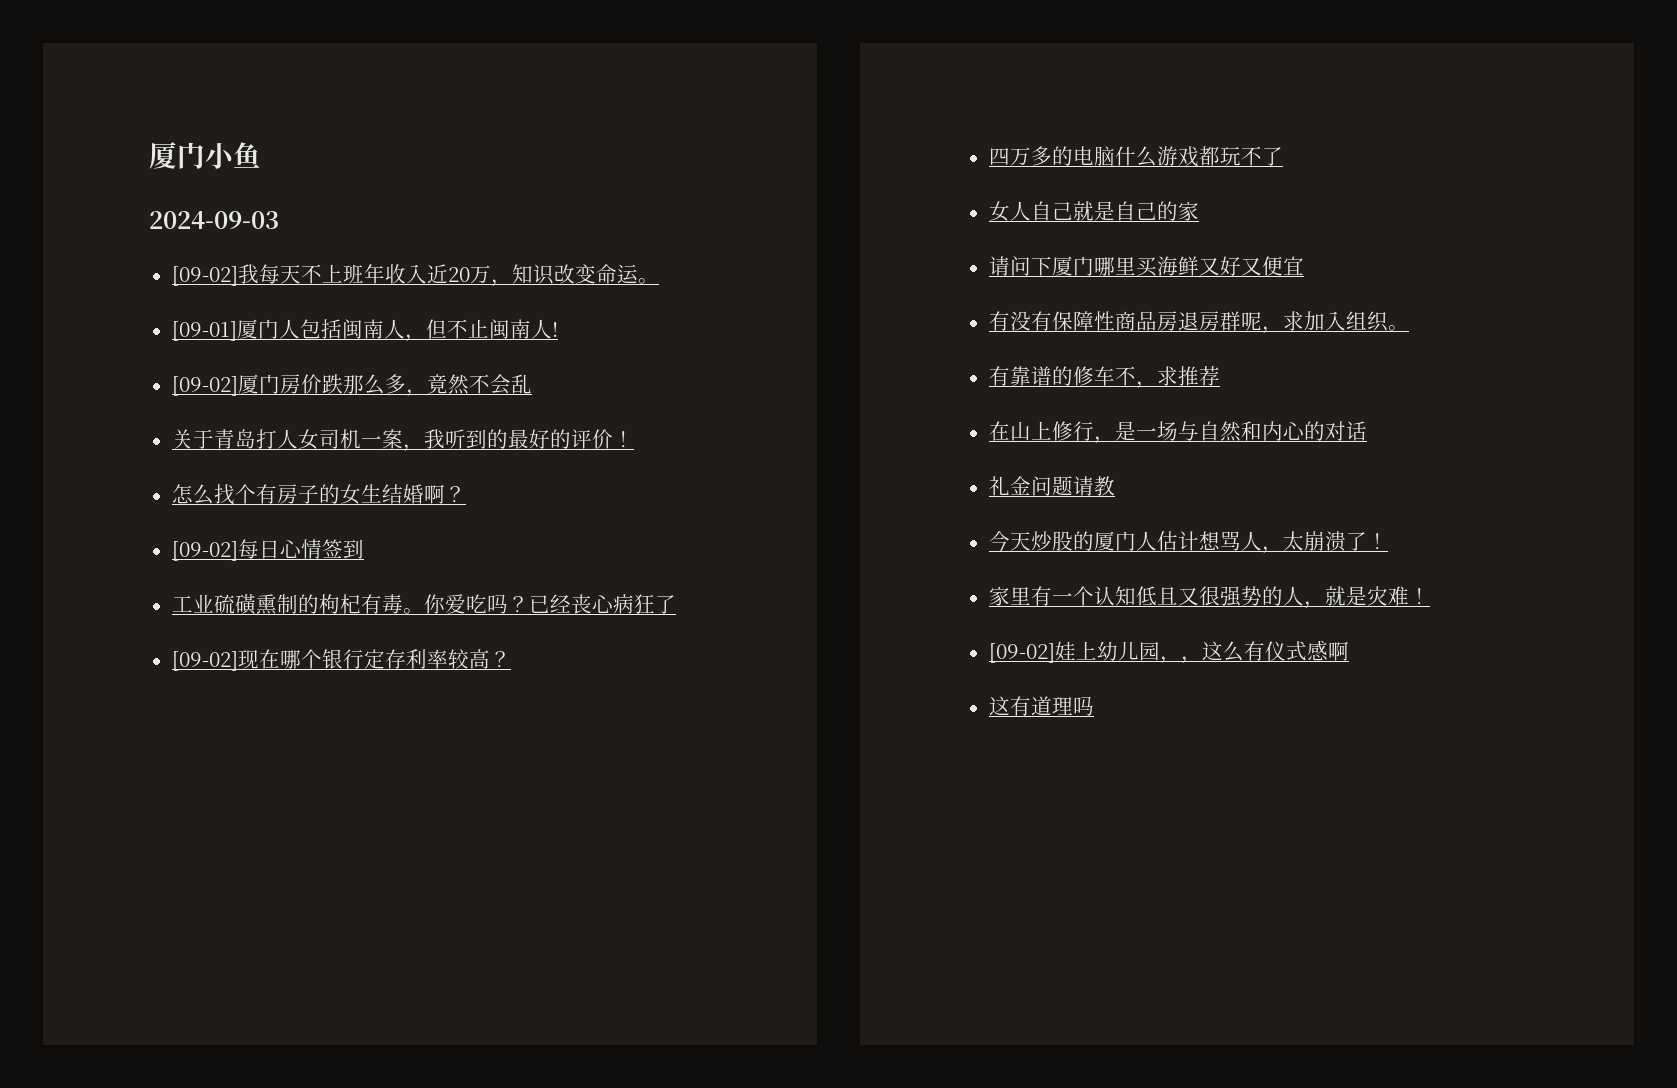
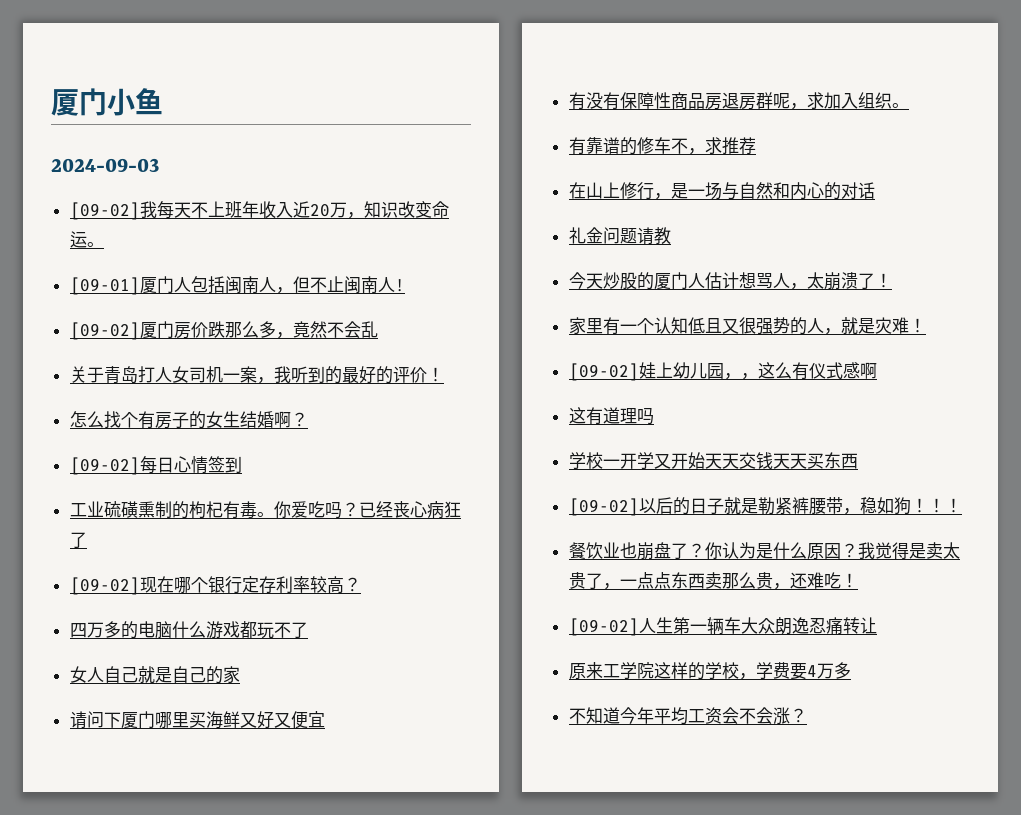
+ 学校一开学又开始天天交钱天天买东西
+ [09-02]以后的日子就是勒紧裤腰带，稳如狗！！！
+ 餐饮业也崩盘了？你认为是什么原因？我觉得是卖太贵了，一点点东西卖那么贵，还难吃！
+ [09-02]人生第一辆车大众朗逸忍痛转让
+ 原来工学院这样的学校，学费要4万多
+ 不知道今年平均工资会不会涨？

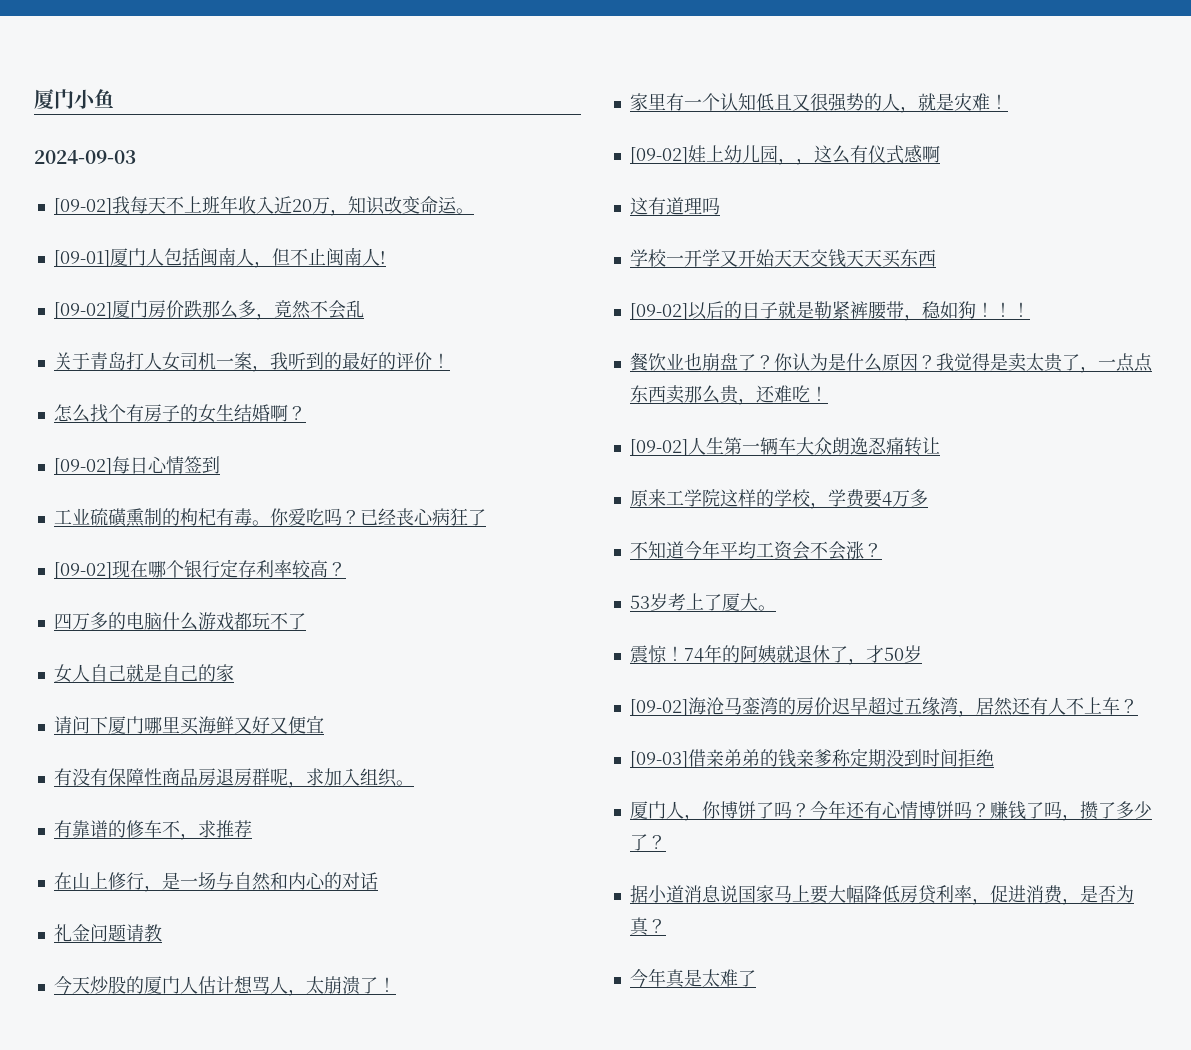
+ 53岁考上了厦大。
+ 震惊！74年的阿姨就退休了，才50岁
+ [09-02]海沧马銮湾的房价迟早超过五缘湾，居然还有人不上车？
+ [09-03]借亲弟弟的钱亲爹称定期没到时间拒绝
+ 厦门人，你博饼了吗？今年还有心情博饼吗？赚钱了吗，攒了多少了？
+ 据小道消息说国家马上要大幅降低房贷利率，促进消费，是否为真？
+ 今年真是太难了

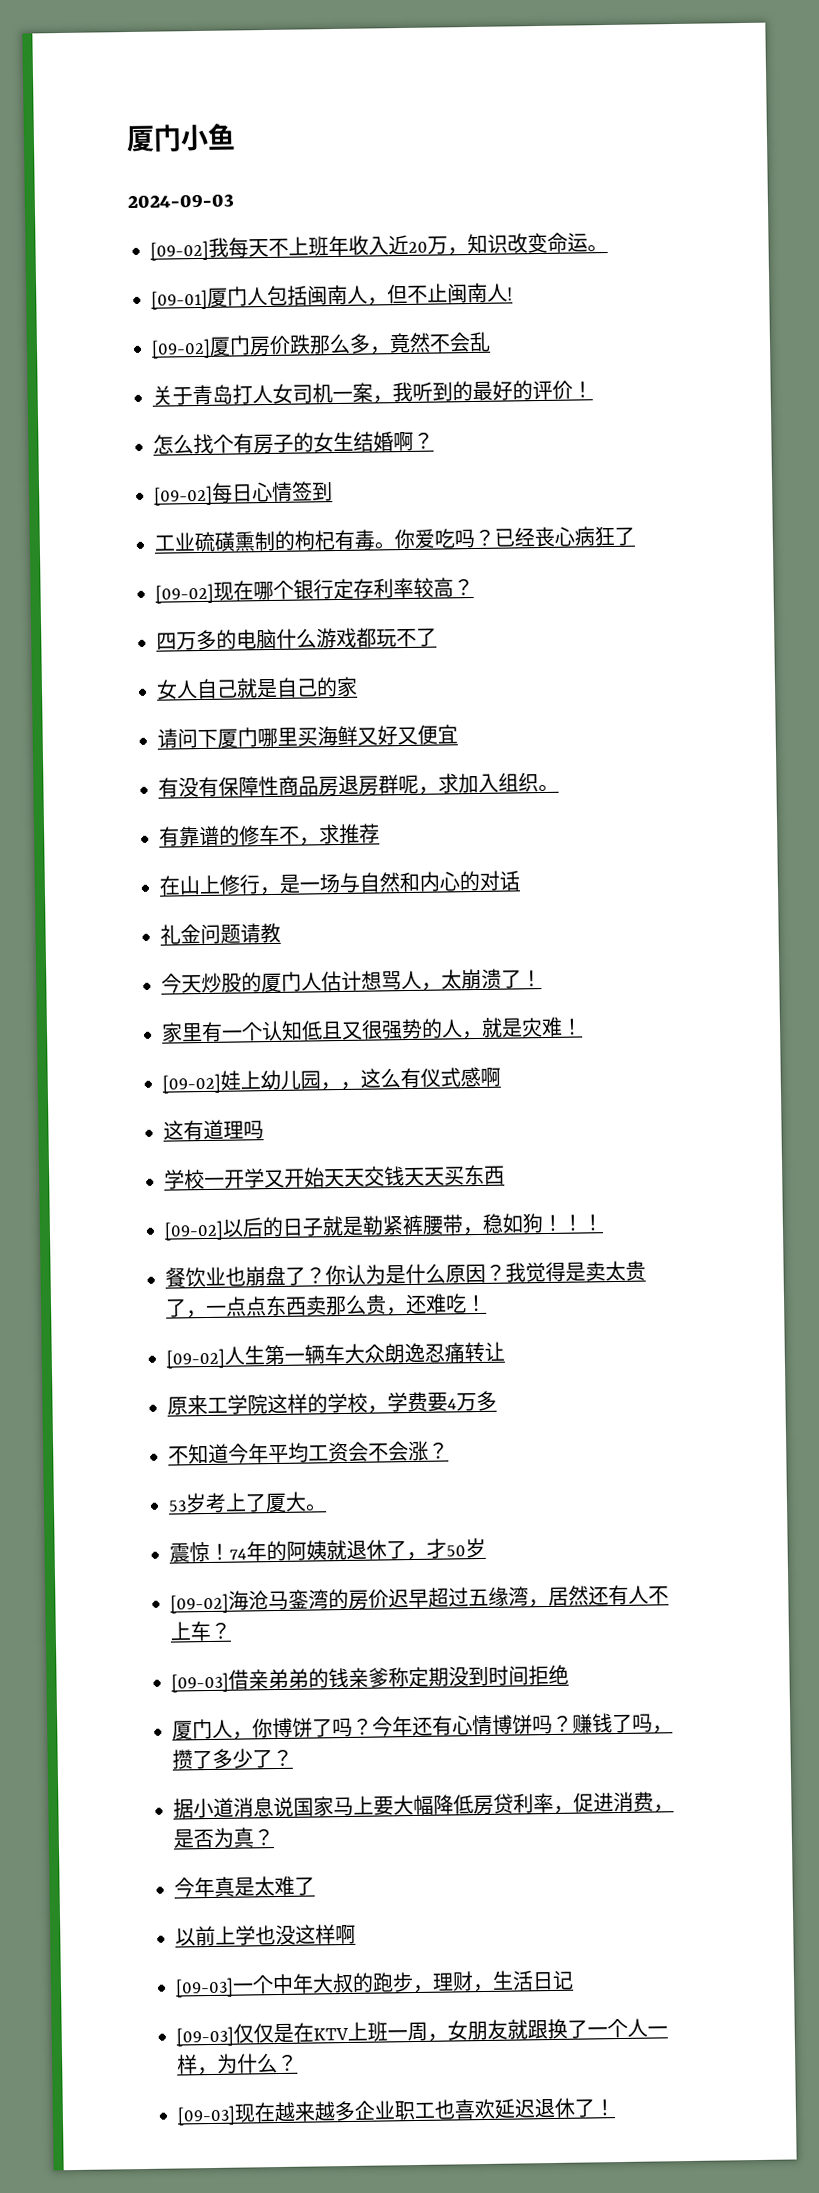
+ 以前上学也没这样啊
+ [09-03]一个中年大叔的跑步，理财，生活日记
+ [09-03]仅仅是在KTV上班一周，女朋友就跟换了一个人一样，为什么？
+ [09-03]现在越来越多企业职工也喜欢延迟退休了！

